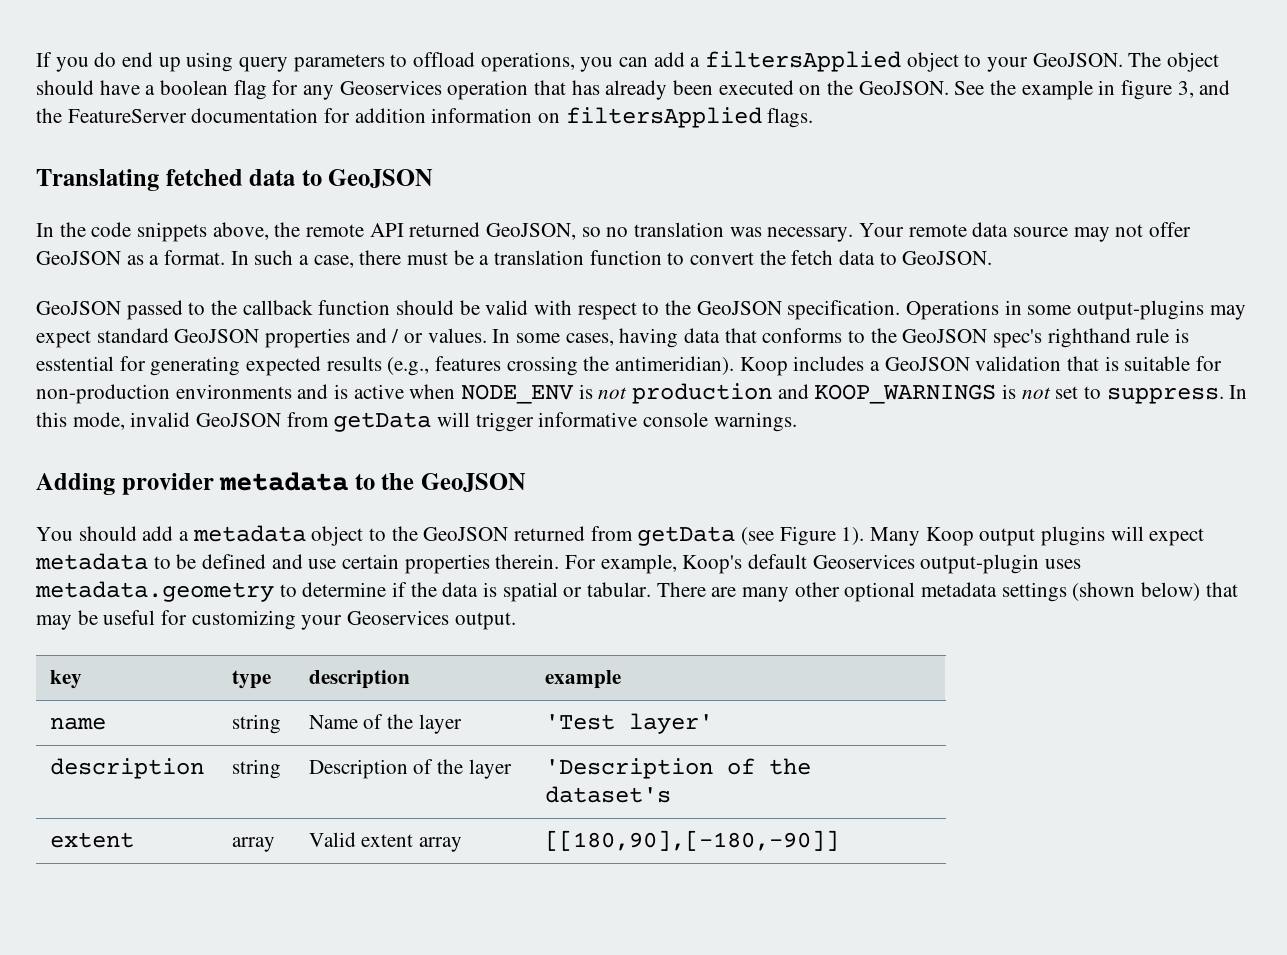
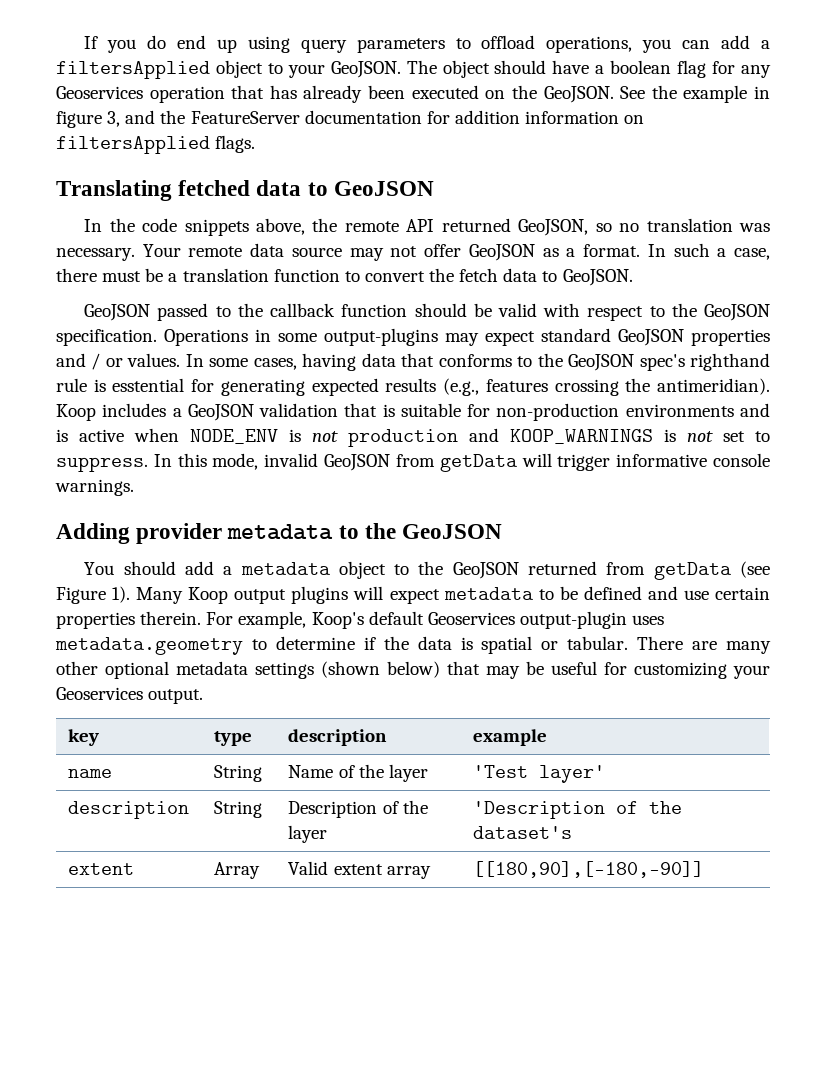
- name | string | Name of the layer | 'Test layer'
+ name | String | Name of the layer | 'Test layer'
- description | string | Description of the layer | 'Description of the dataset's
+ description | String | Description of the layer | 'Description of the dataset's
- extent | array | Valid extent array | [[180,90],[-180,-90]]
+ extent | Array | Valid extent array | [[180,90],[-180,-90]]

